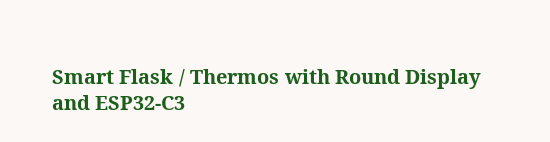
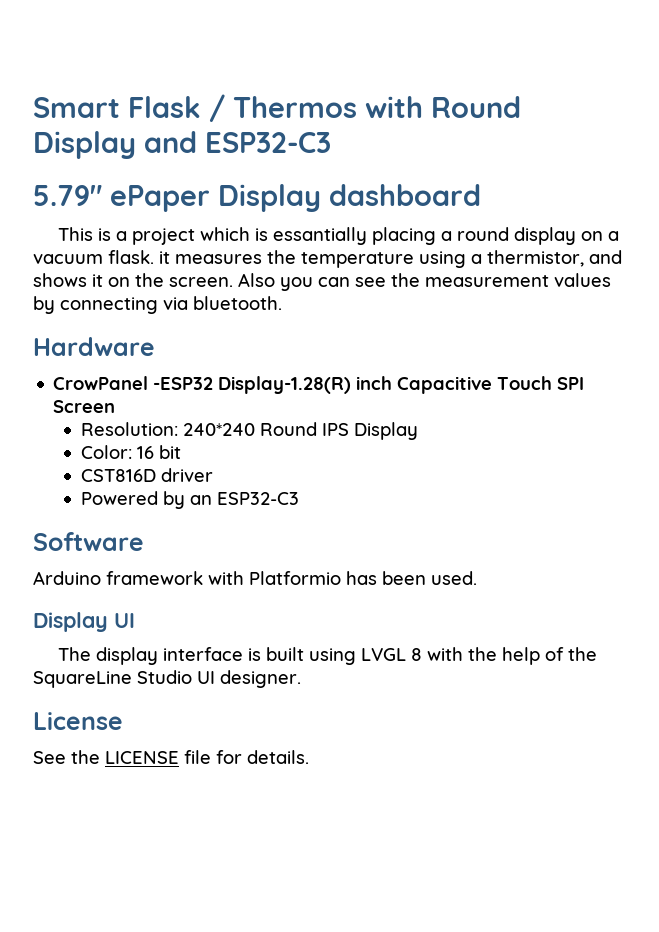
+ 5.79" ePaper Display dashboard
+ This is a project which is essantially placing a round display on a vacuum flask. it measures the temperature using a thermistor, and shows it on the screen. Also you can see the measurement values by connecting via bluetooth.
+ Hardware
+ CrowPanel -ESP32 Display-1.28(R) inch Capacitive Touch SPI Screen
+ Resolution: 240*240 Round IPS Display
+ Color: 16 bit
+ CST816D driver
+ Powered by an ESP32-C3
+ Software
+ Arduino framework with Platformio has been used.
+ Display UI
+ The display interface is built using LVGL 8 with the help of the SquareLine Studio UI designer.
+ License
+ See the LICENSE file for details.

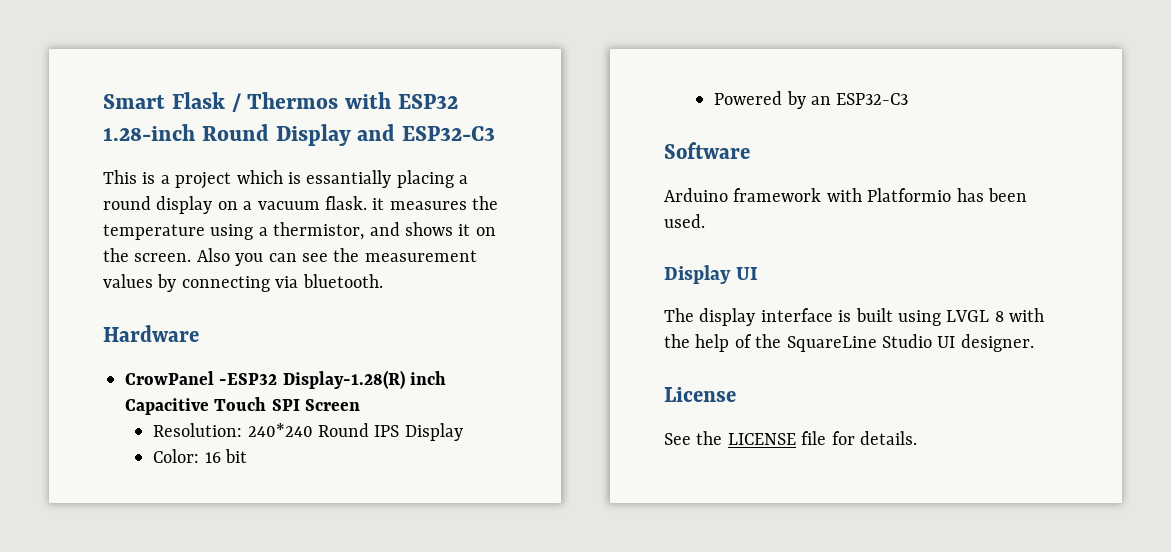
- Smart Flask / Thermos with Round Display and ESP32-C3
+ Smart Flask / Thermos with ESP32 1.28-inch Round Display and ESP32-C3
- 5.79" ePaper Display dashboard
- CST816D driver

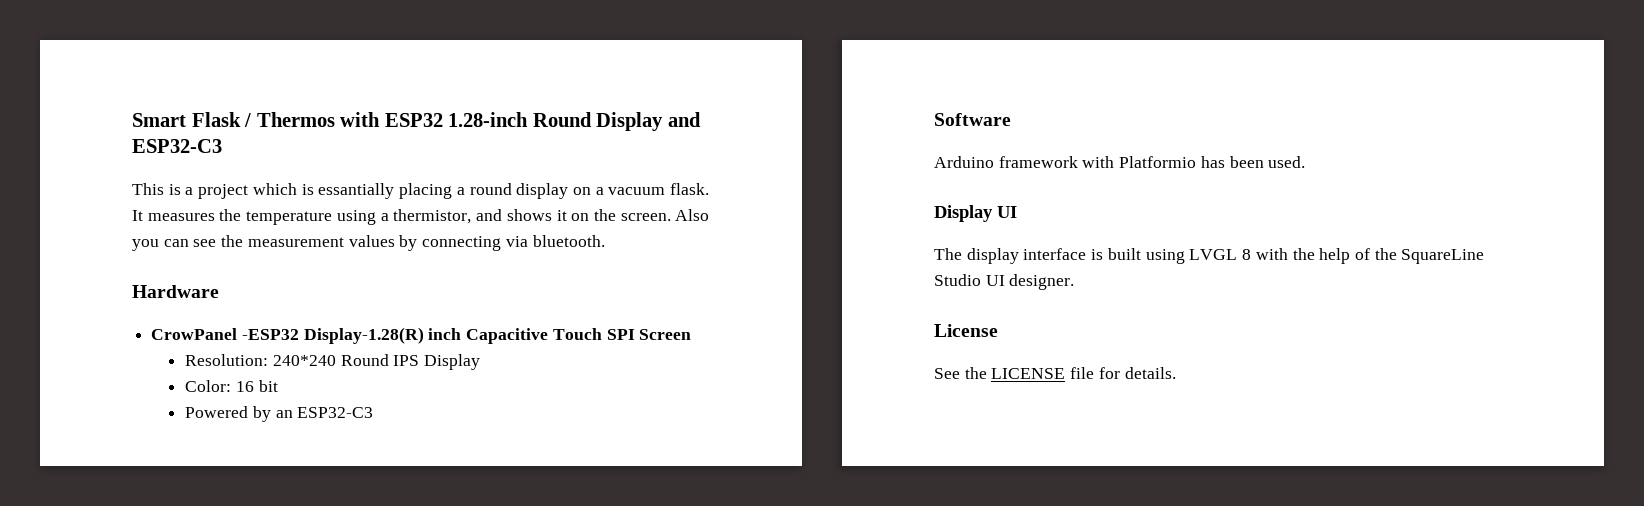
- This is a project which is essantially placing a round display on a vacuum flask. it measures the temperature using a thermistor, and shows it on the screen.
+ This is a project which is essantially placing a round display on a vacuum flask. It measures the temperature using a thermistor, and shows it on the screen.

